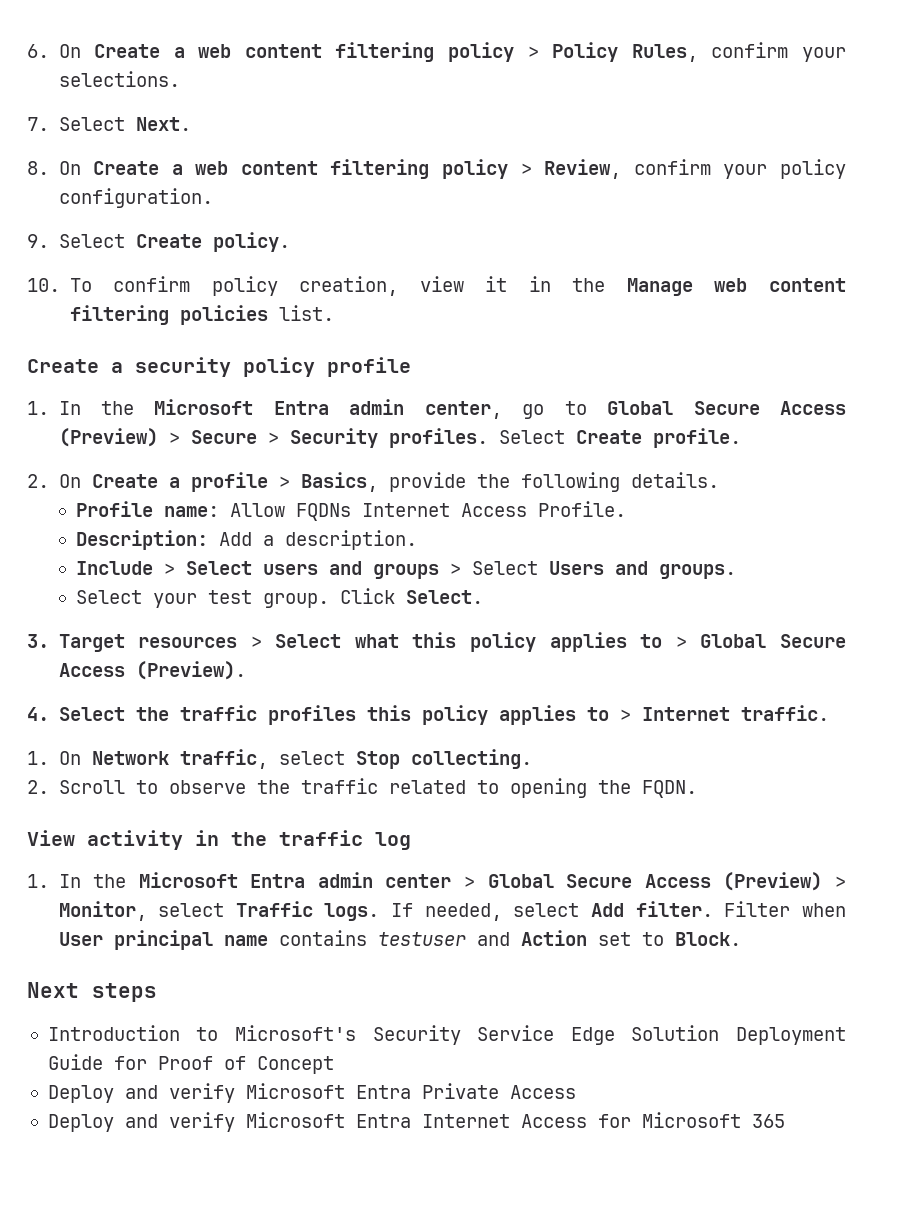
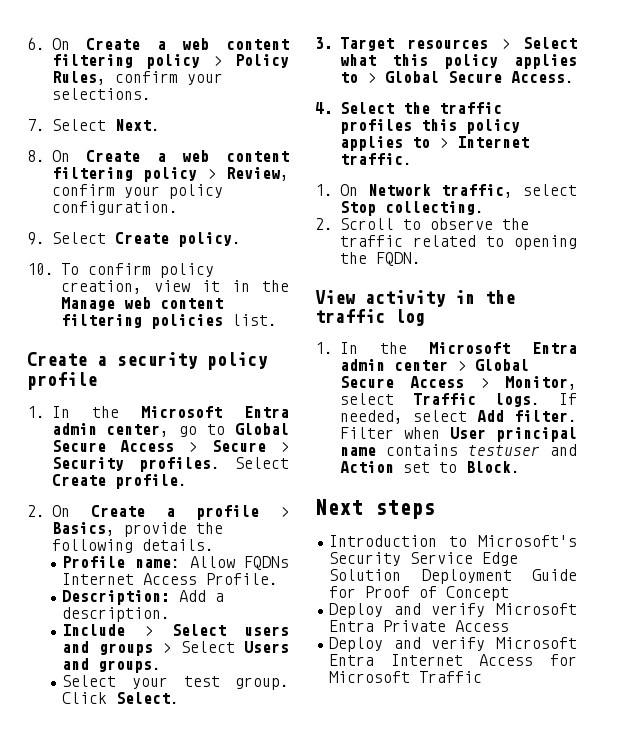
- 1. In the Microsoft Entra admin center, go to Global Secure Access (Preview) > Secure > Security profiles.
+ 1. In the Microsoft Entra admin center, go to Global Secure Access > Secure > Security profiles.
- 3. Target resources > Select what this policy applies to > Global Secure Access (Preview).
+ 3. Target resources > Select what this policy applies to > Global Secure Access.
- 1. In the Microsoft Entra admin center > Global Secure Access (Preview) > Monitor, select Traffic logs.
+ 1. In the Microsoft Entra admin center > Global Secure Access > Monitor, select Traffic logs.
- Deploy and verify Microsoft Entra Internet Access for Microsoft 365
+ Deploy and verify Microsoft Entra Internet Access for Microsoft Traffic

